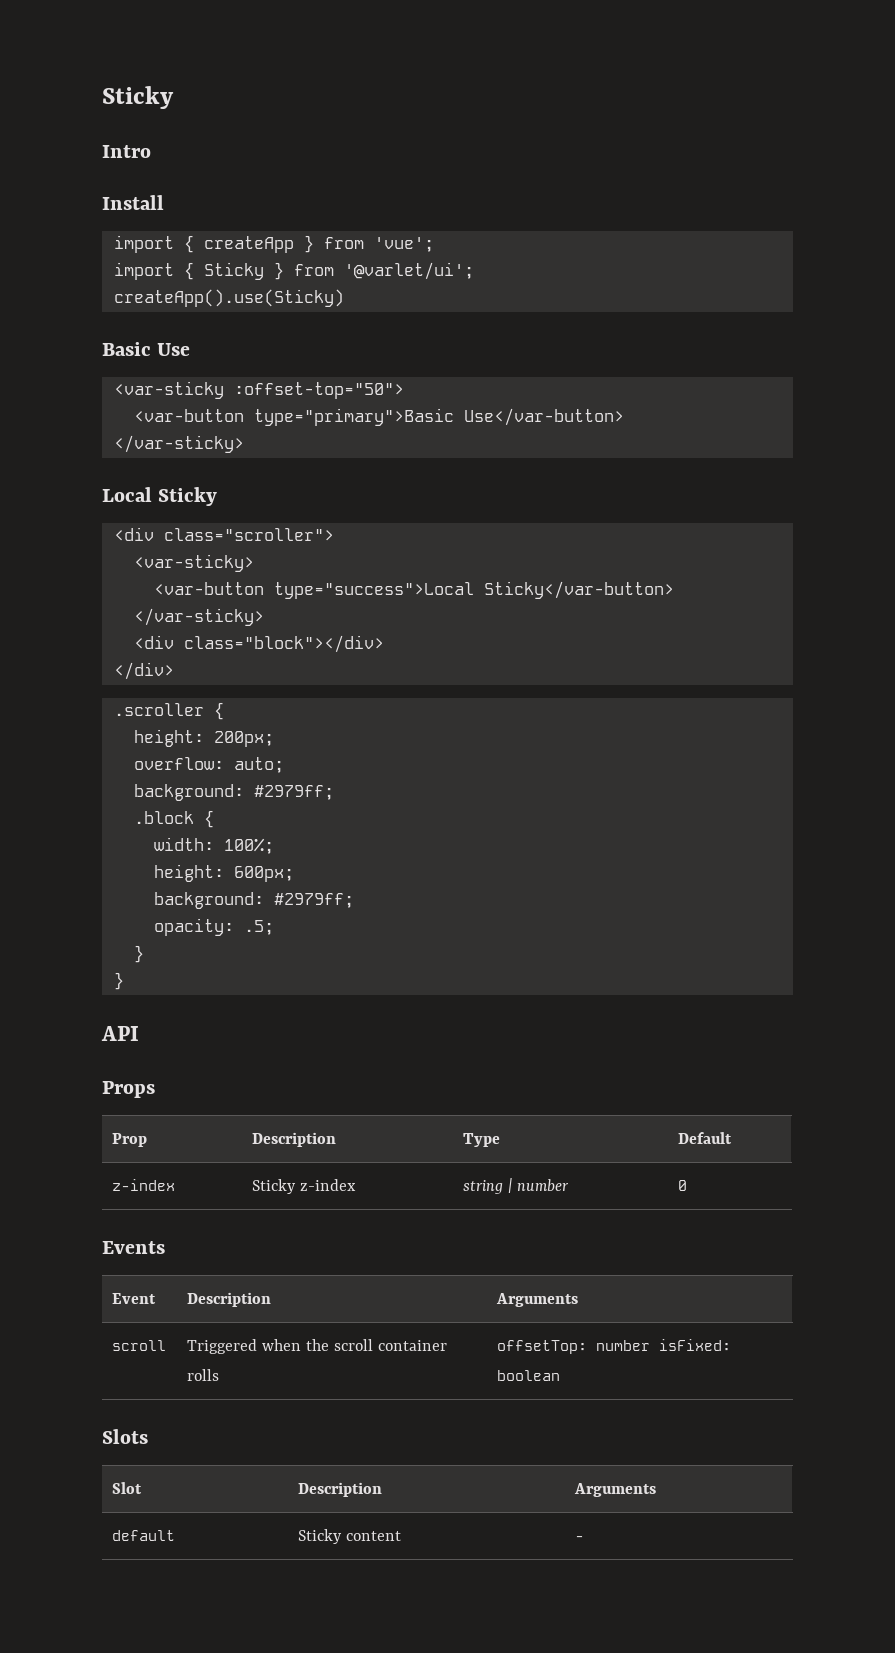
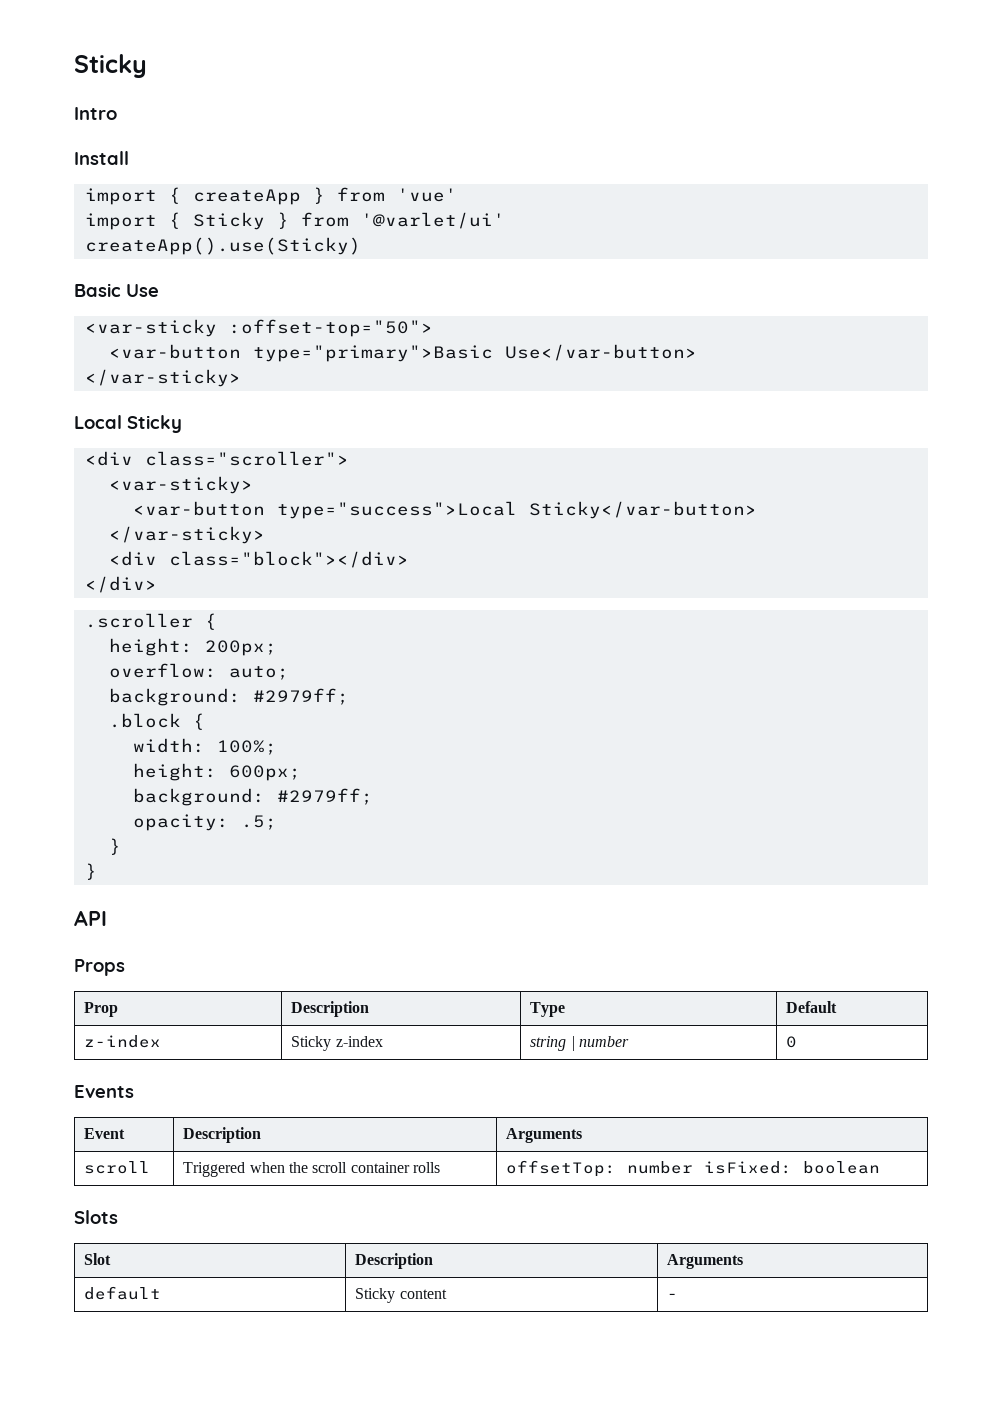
- import { createApp } from 'vue';
+ import { createApp } from 'vue'
- import { Sticky } from '@varlet/ui';
+ import { Sticky } from '@varlet/ui'

